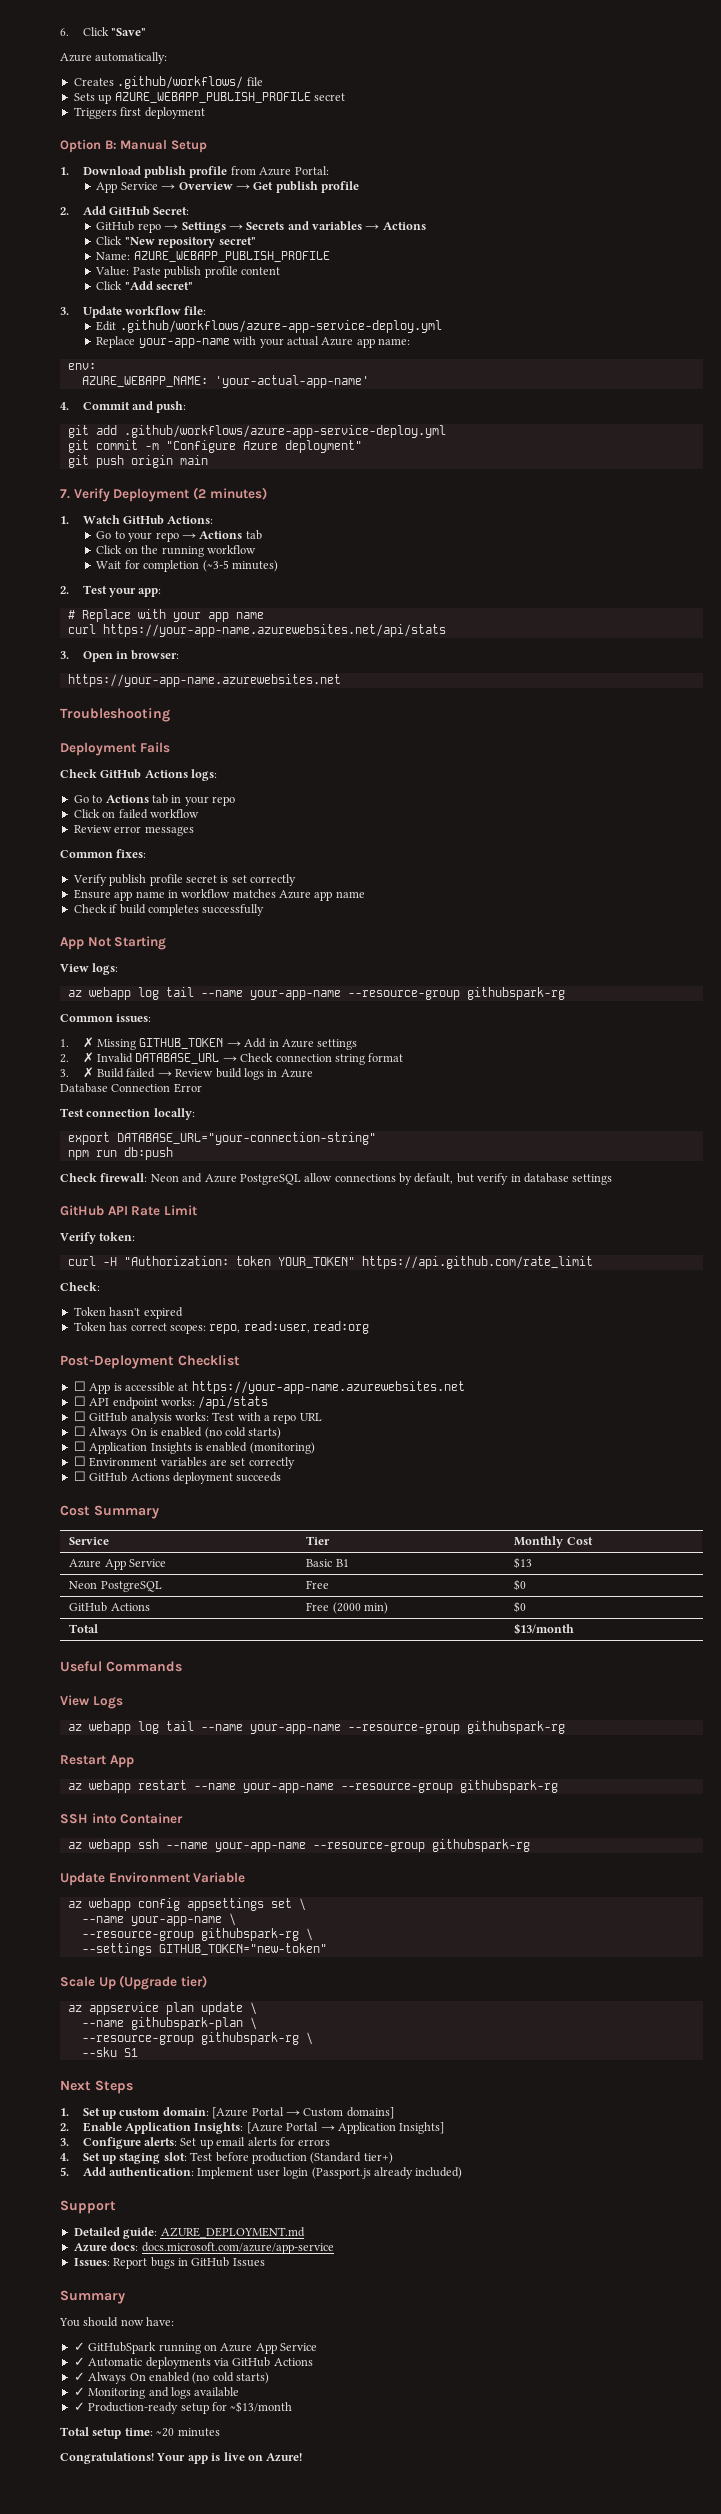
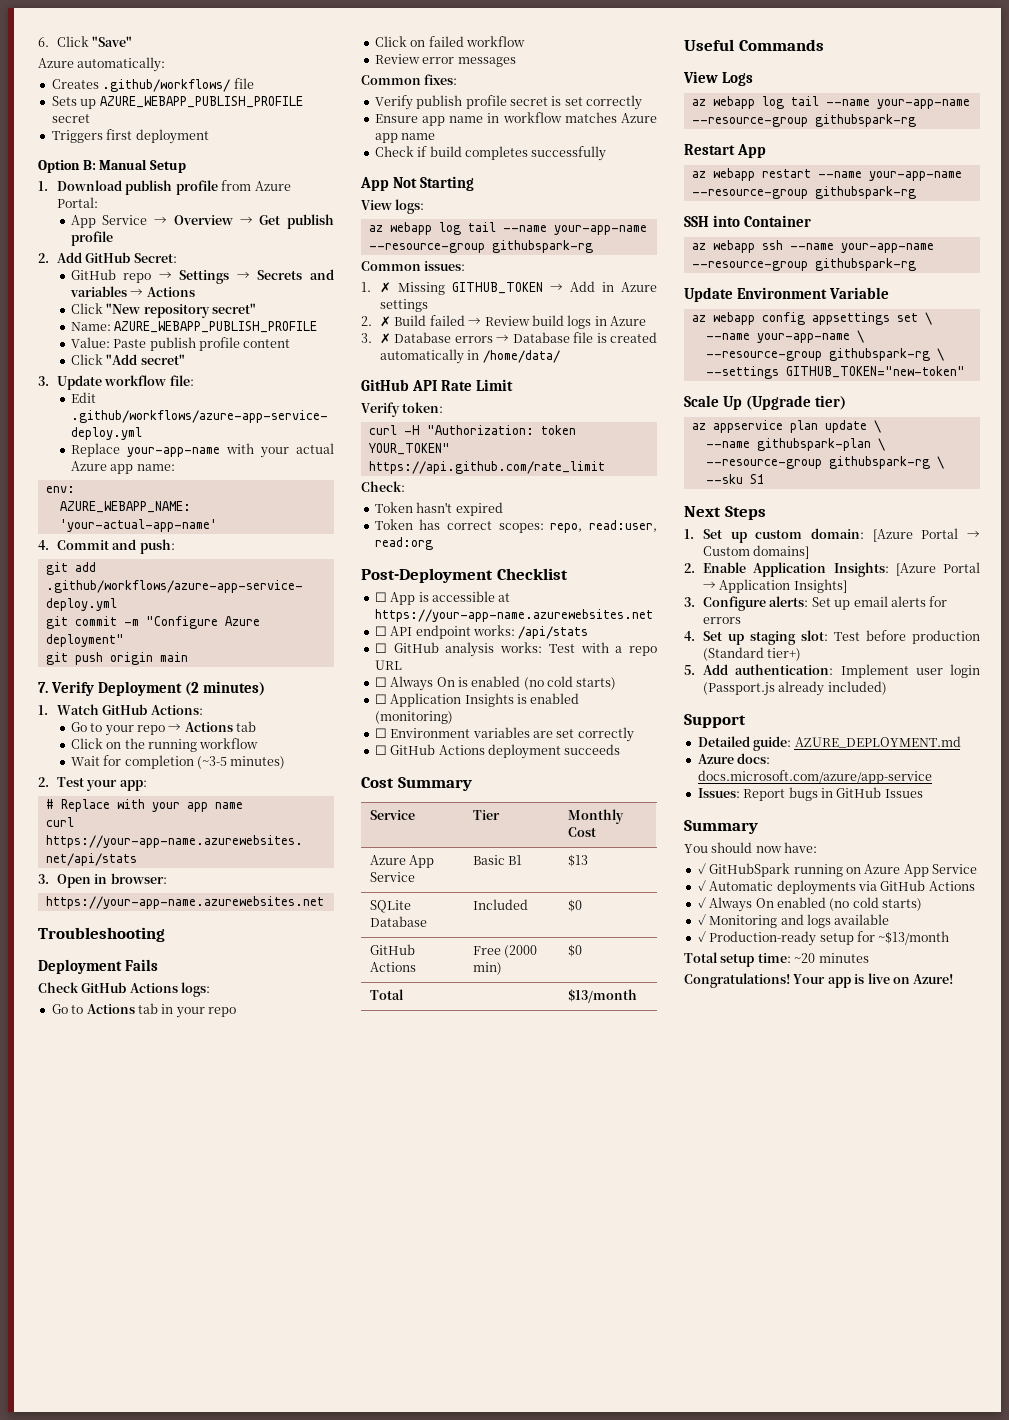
- 2. ✗ Invalid DATABASE_URL → Check connection string format
- 3. ✗ Build failed → Review build logs in Azure
+ 2. ✗ Build failed → Review build logs in Azure
- Database Connection Error
- Test connection locally:
- export DATABASE_URL="your-connection-string"
- npm run db:push
- Check firewall: Neon and Azure PostgreSQL allow connections by default, but verify in database settings
+ 3. ✗ Database errors → Database file is created automatically in /home/data/
- Neon PostgreSQL | Free | $0
+ SQLite Database | Included | $0

